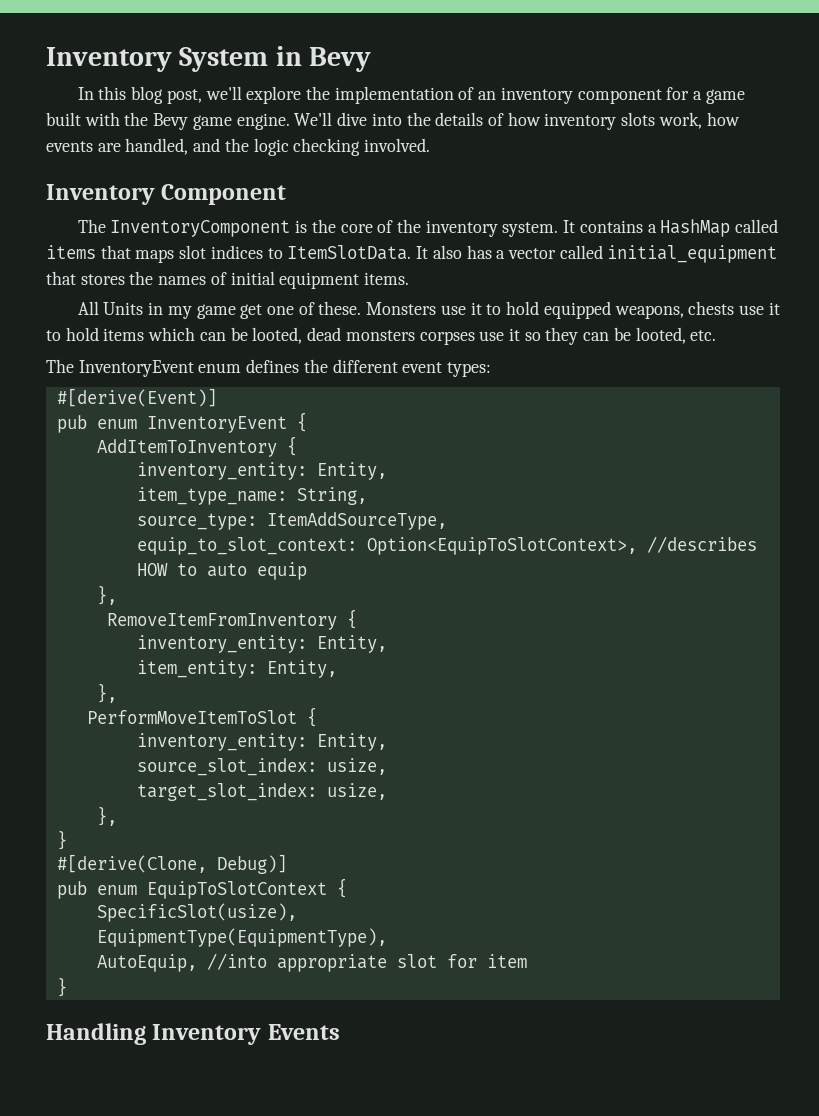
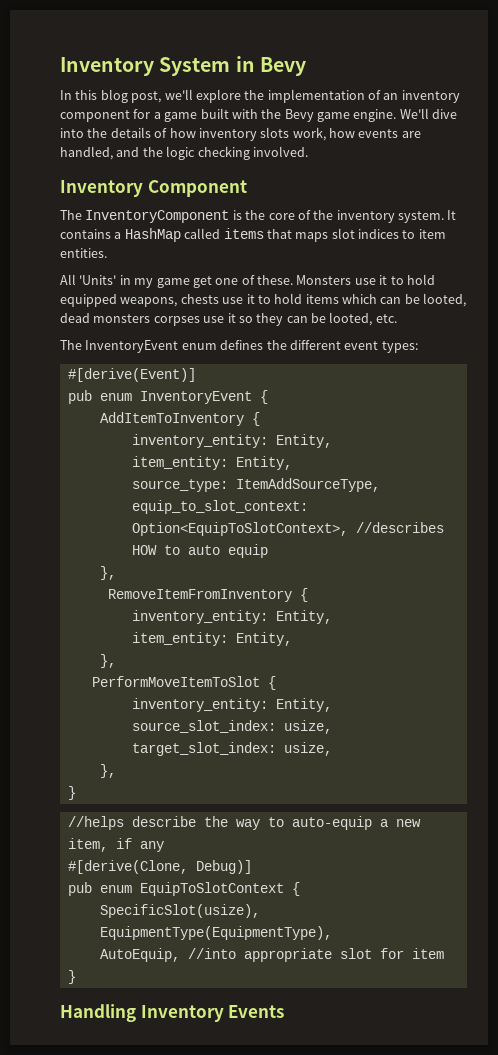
- It contains a HashMap called items that maps slot indices to ItemSlotData. It also has a vector called initial_equipment that stores the names of initial equipment items.
+ It contains a HashMap called items that maps slot indices to item entities.
- All Units in my game get one of these.
+ All 'Units' in my game get one of these.
  AddItemToInventory {
  inventory_entity: Entity,
- item_type_name: String,
+ item_entity: Entity,
+ //helps describe the way to auto-equip a new item, if any

